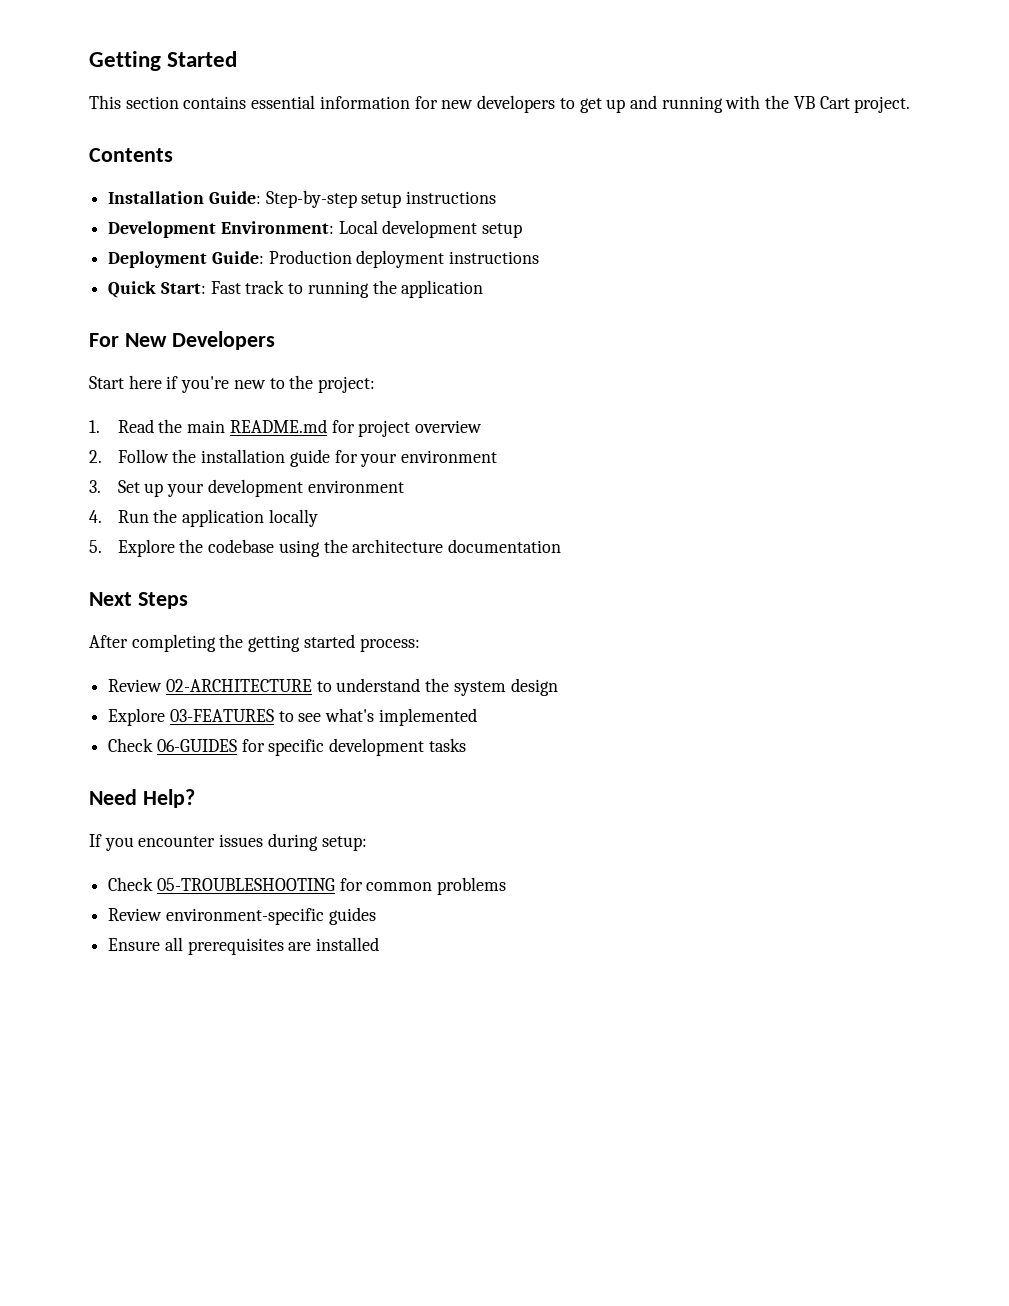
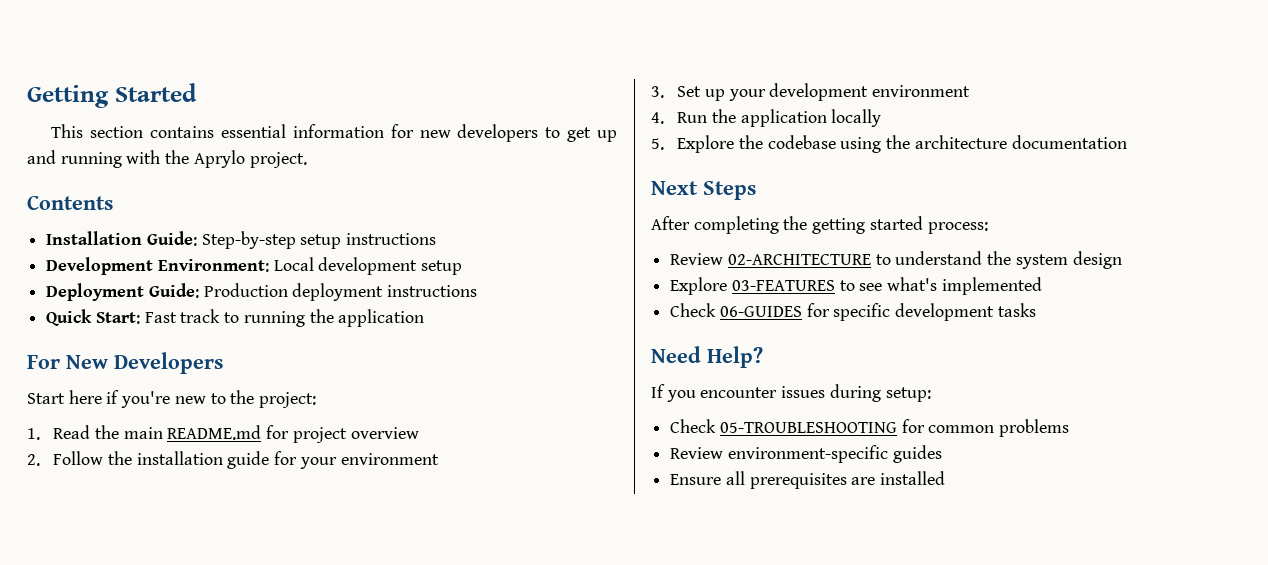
- This section contains essential information for new developers to get up and running with the VB Cart project.
+ This section contains essential information for new developers to get up and running with the Aprylo project.

